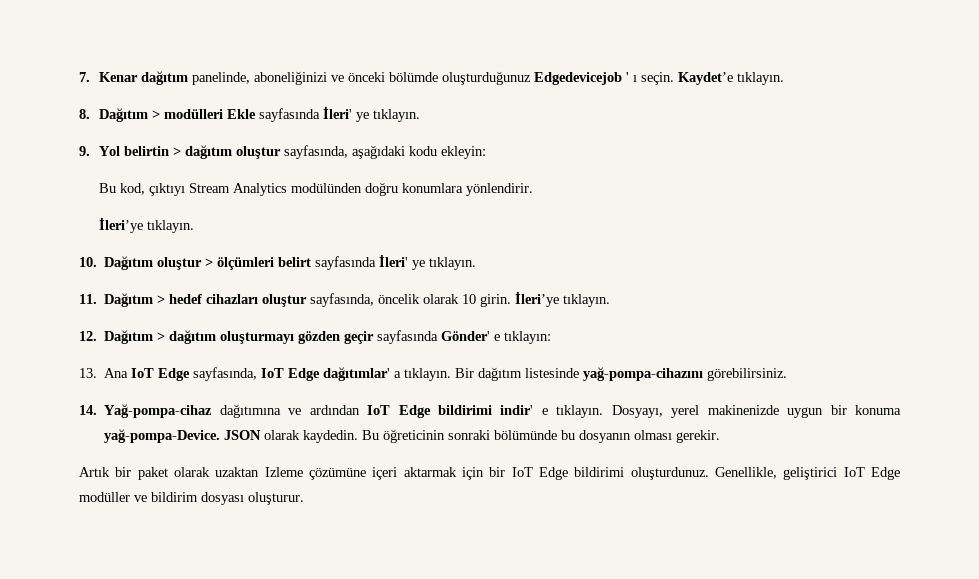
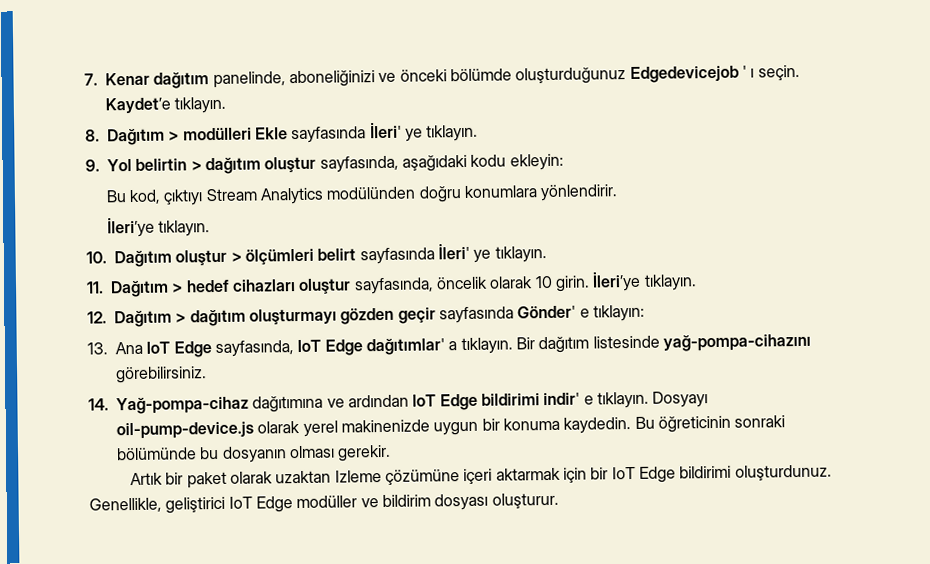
- Dosyayı, yerel makinenizde uygun bir konuma yağ-pompa-Device. JSON olarak kaydedin.
+ Dosyayı oil-pump-device.js olarak yerel makinenizde uygun bir konuma kaydedin.

